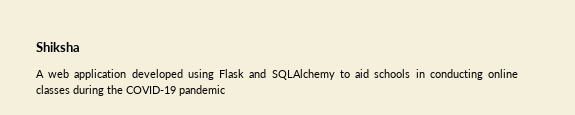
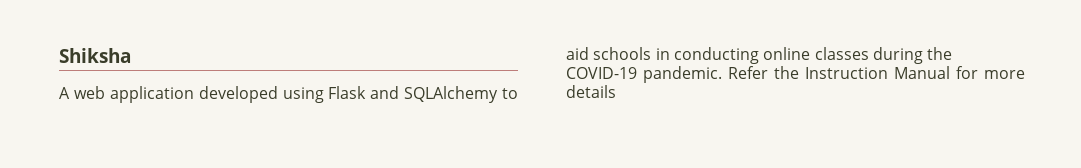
- A web application developed using Flask and SQLAlchemy to aid schools in conducting online classes during the COVID-19 pandemic
+ A web application developed using Flask and SQLAlchemy to aid schools in conducting online classes during the COVID-19 pandemic. Refer the Instruction Manual for more details

